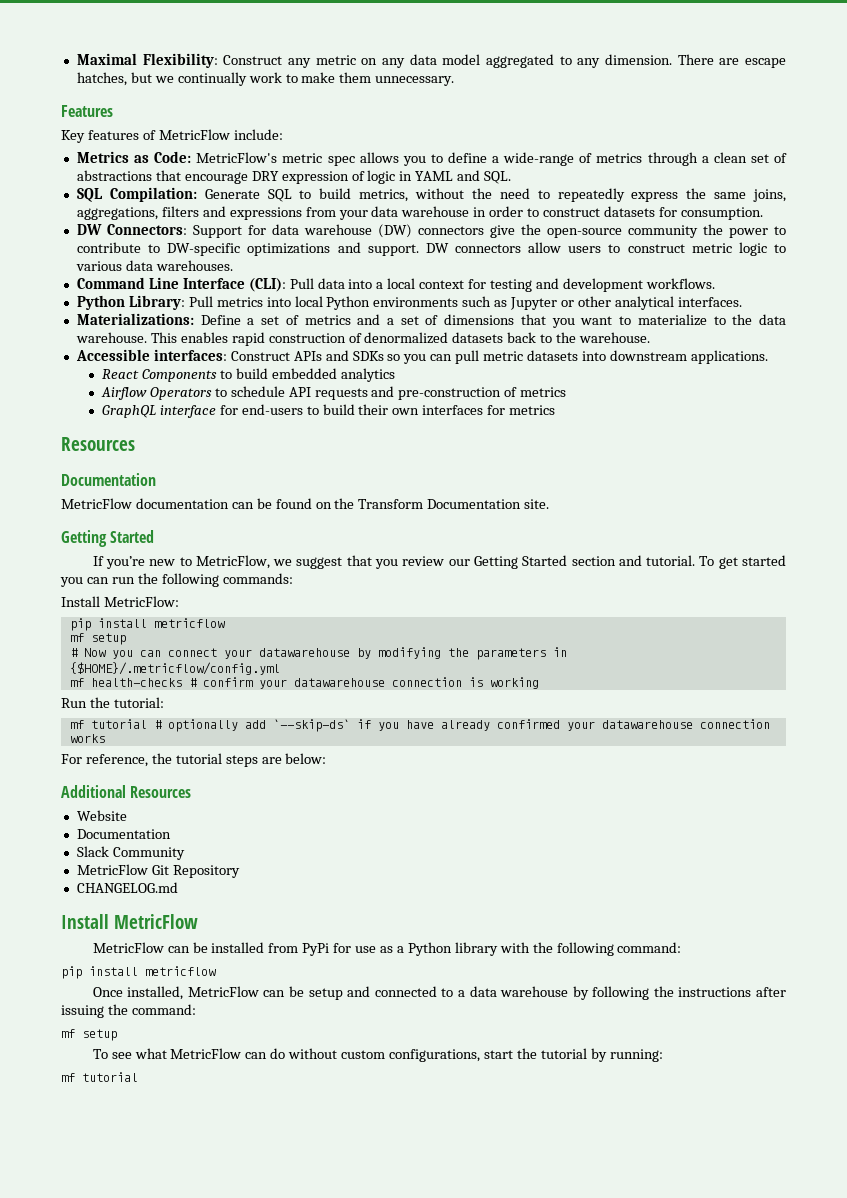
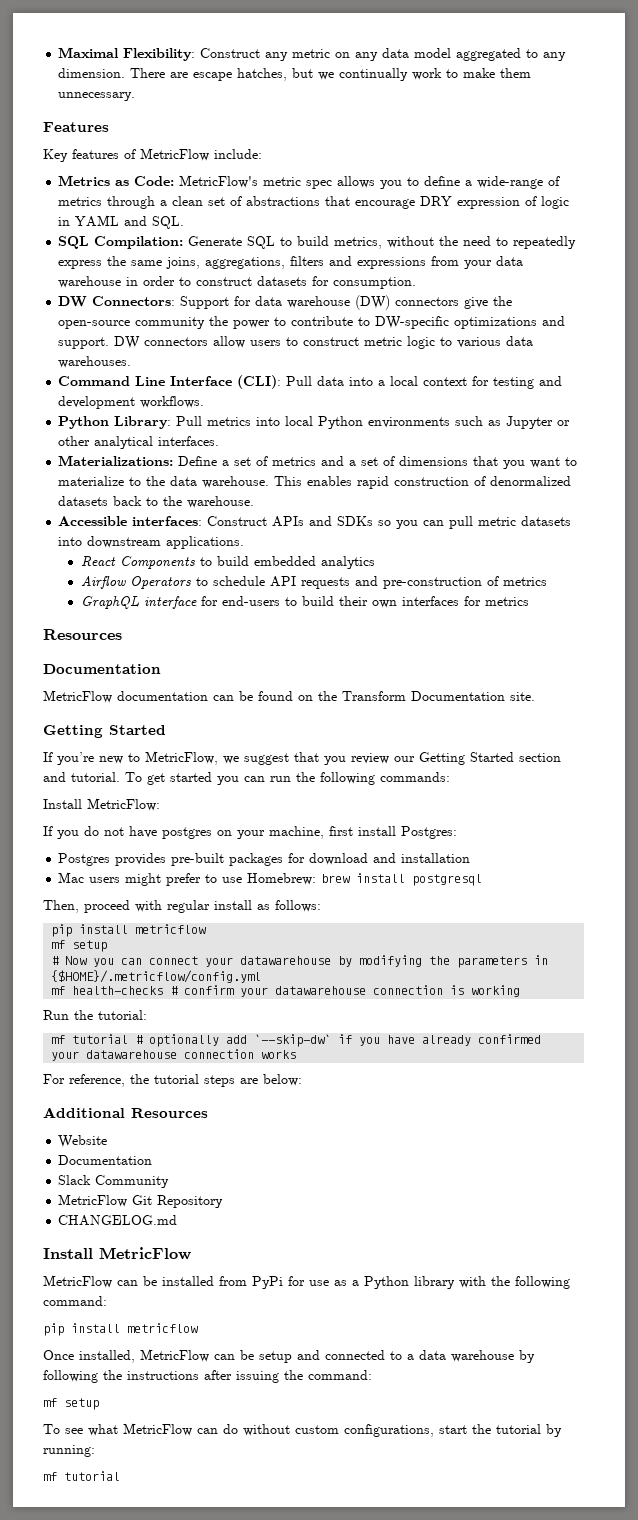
+ If you do not have postgres on your machine, first install Postgres:
+ Postgres provides pre-built packages for download and installation
+ Mac users might prefer to use Homebrew: brew install postgresql
+ Then, proceed with regular install as follows:
- mf tutorial # optionally add `--skip-ds` if you have already confirmed your datawarehouse connection works
+ mf tutorial # optionally add `--skip-dw` if you have already confirmed your datawarehouse connection works

